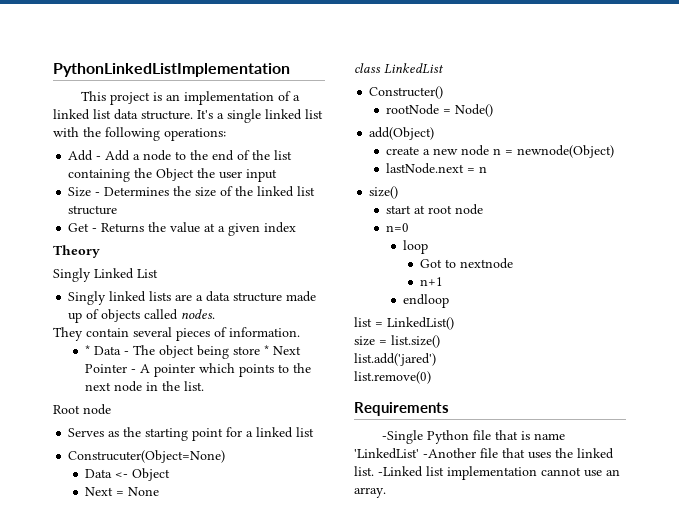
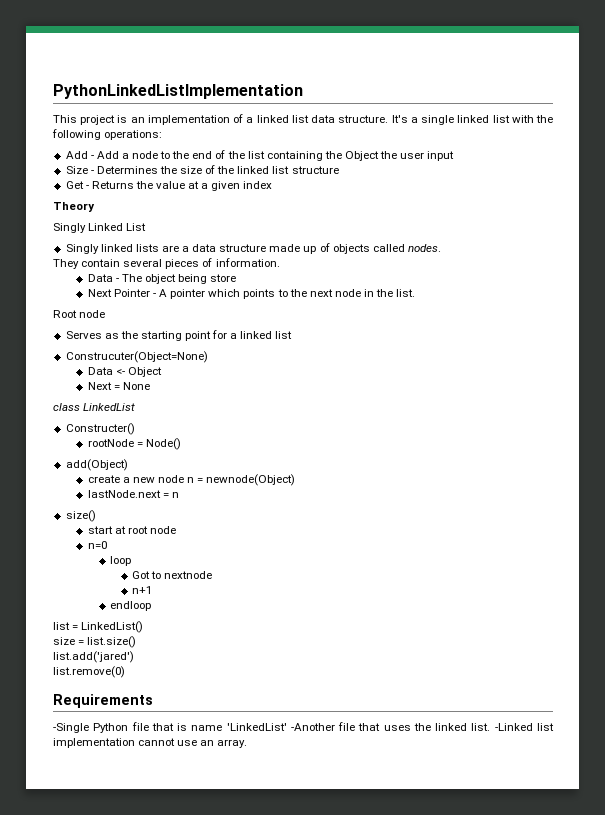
- * Data - The object being store * Next Pointer - A pointer which points to the next node in the list.
+ Data - The object being store
+ Next Pointer - A pointer which points to the next node in the list.

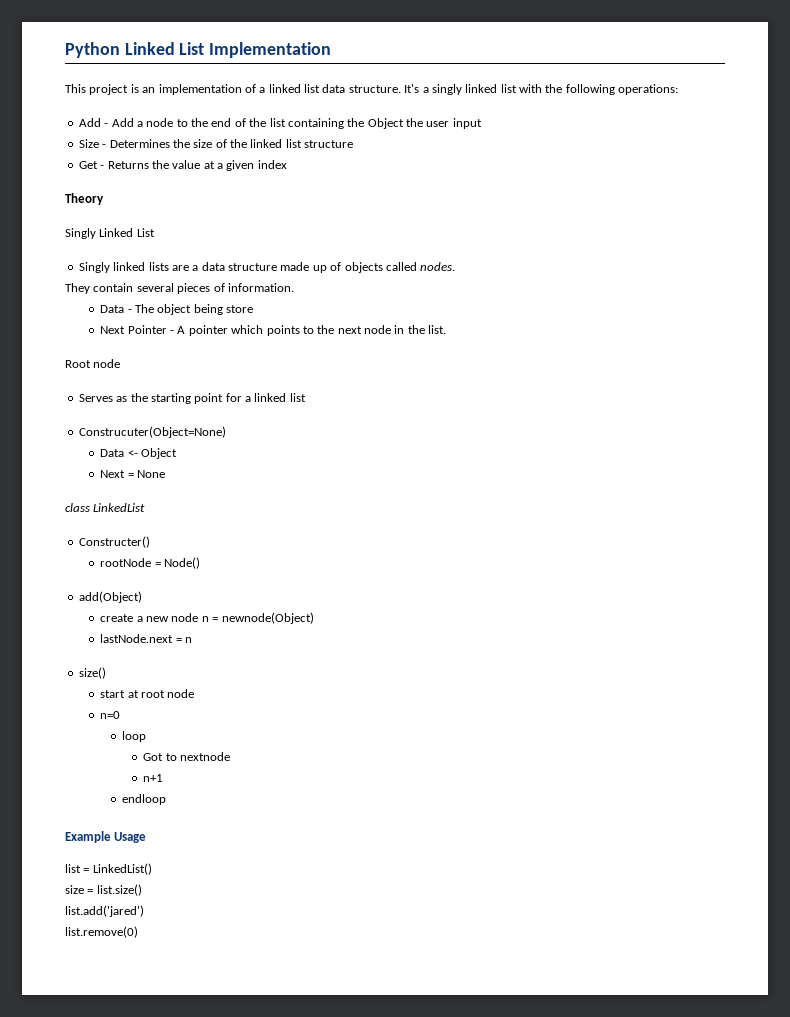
- PythonLinkedListImplementation
+ Python Linked List Implementation
- It's a single linked list with the following operations:
+ It's a singly linked list with the following operations:
+ Example Usage
- Requirements
- -Single Python file that is name 'LinkedList' -Another file that uses the linked list. -Linked list implementation cannot use an array.

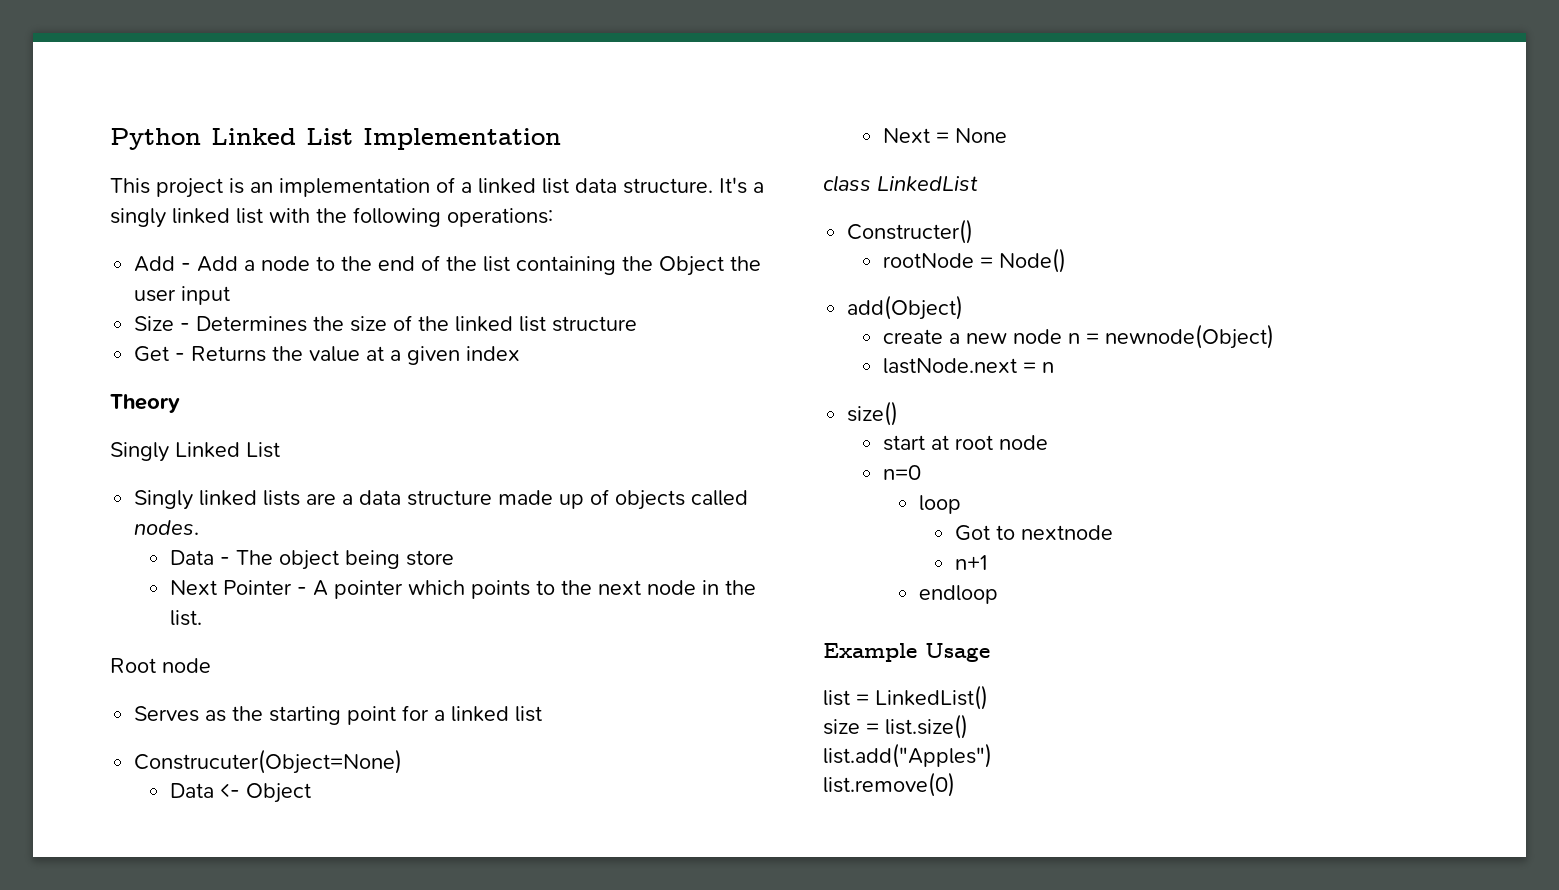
- They contain several pieces of information.
- list.add('jared')
+ list.add("Apples")

